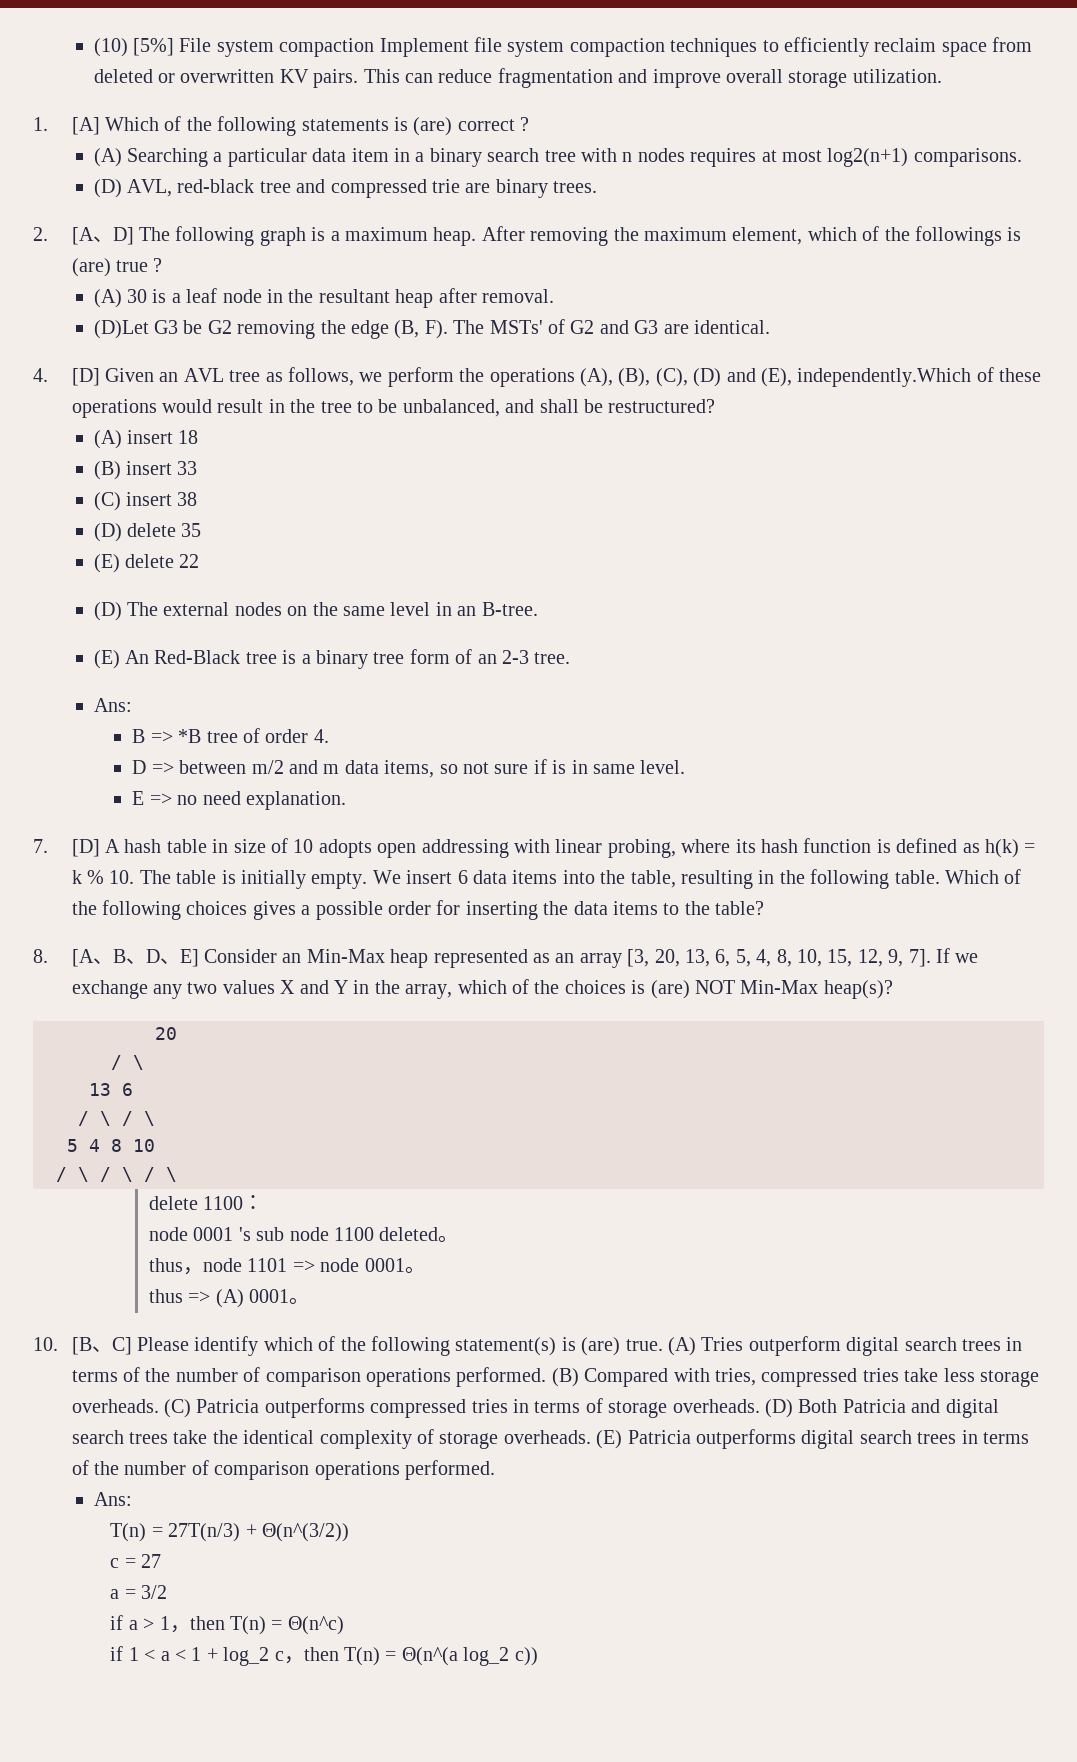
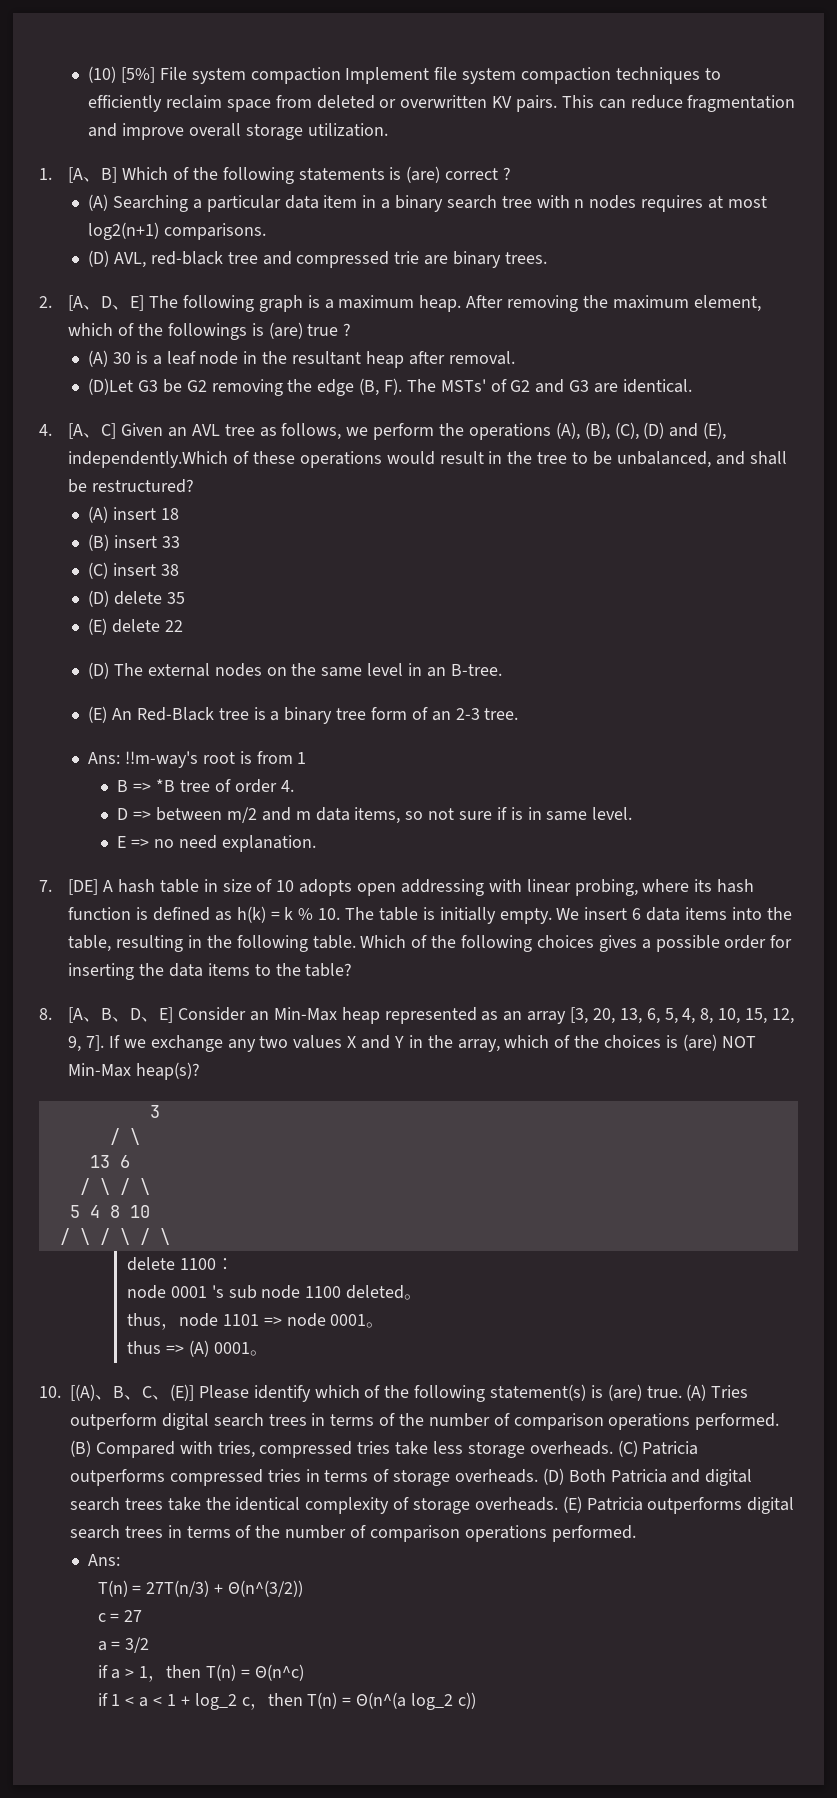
- 1. [A] Which of the following statements is (are) correct ?
+ 1. [A、B] Which of the following statements is (are) correct ?
- 2. [A、D] The following graph is a maximum heap.
+ 2. [A、D、E] The following graph is a maximum heap.
- 4. [D] Given an AVL tree as follows, we perform the operations (A), (B), (C), (D) and (E), independently.Which of these operations would result in the tree to be unbalanced, and shall be restructured?
+ 4. [A、C] Given an AVL tree as follows, we perform the operations (A), (B), (C), (D) and (E), independently.Which of these operations would result in the tree to be unbalanced, and shall be restructured?
  (E) An Red-Black tree is a binary tree form of an 2-3 tree.
- Ans:
+ Ans: !!m-way's root is from 1
- 7. [D] A hash table in size of 10 adopts open addressing with linear probing, where its hash function is defined as h(k) = k % 10. The table is initially empty.
+ 7. [DE] A hash table in size of 10 adopts open addressing with linear probing, where its hash function is defined as h(k) = k % 10. The table is initially empty.
- 20
+ 3
- 10. [B、C] Please identify which of the following statement(s) is (are) true.
+ 10. [(A)、B、C、(E)] Please identify which of the following statement(s) is (are) true.

